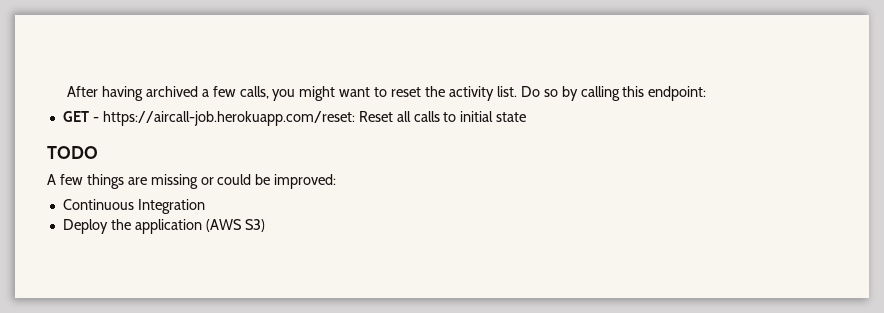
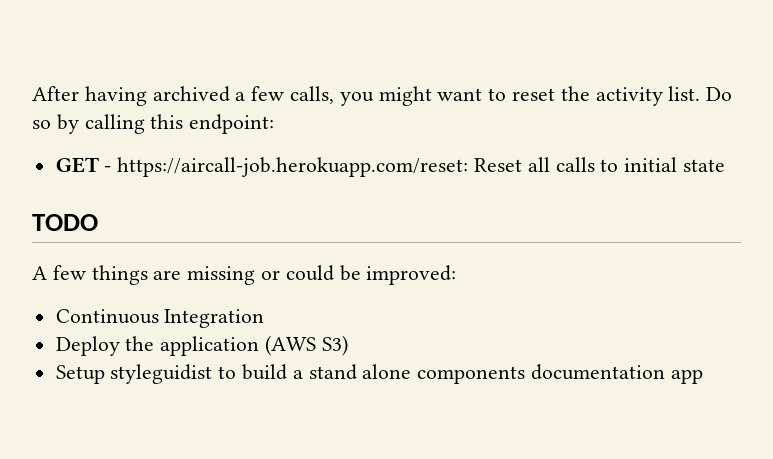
+ Setup styleguidist to build a stand alone components documentation app

